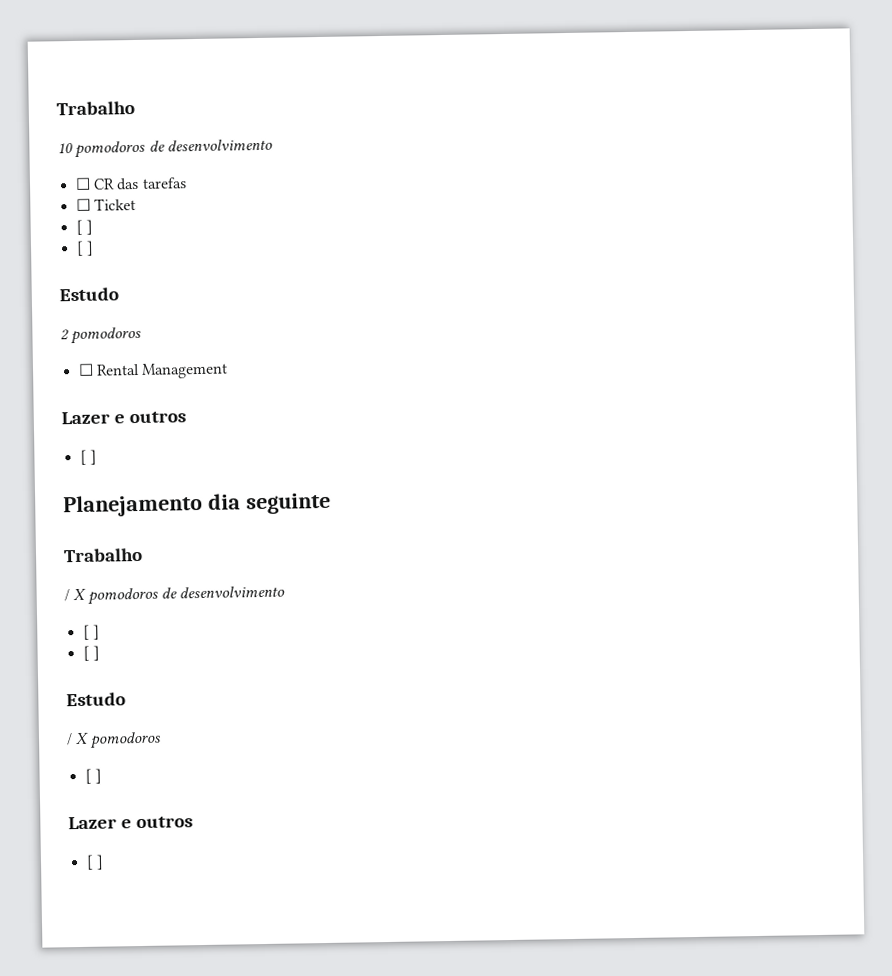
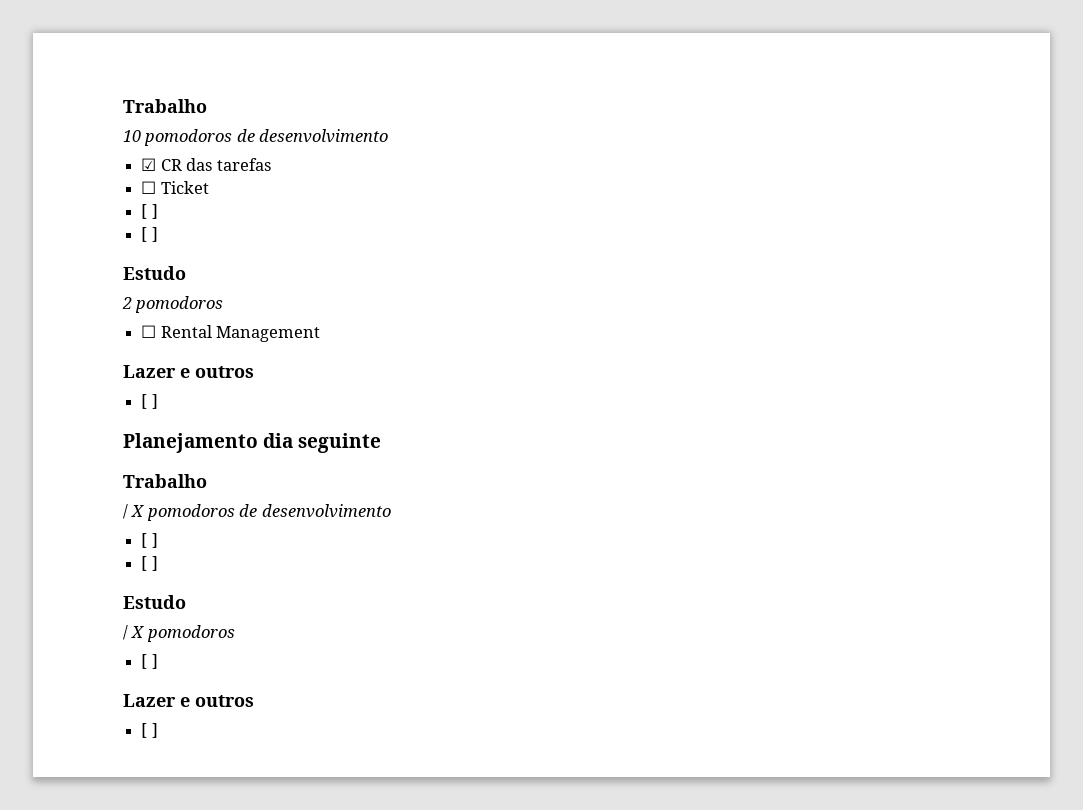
- ☐ CR das tarefas
+ ☑ CR das tarefas

